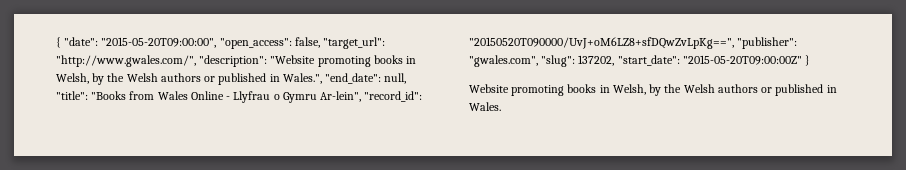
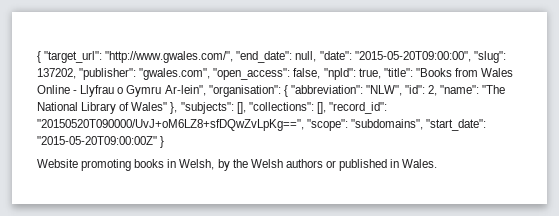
- { "date": "2015-05-20T09:00:00", "open_access": false, "target_url": "http://www.gwales.com/", "description": "Website promoting books in Welsh, by the Welsh authors or published in Wales.", "end_date": null, "title": "Books from Wales Online - Llyfrau o Gymru Ar-lein", "record_id": "20150520T090000/UvJ+oM6LZ8+sfDQwZvLpKg==", "publisher": "gwales.com", "slug": 137202, "start_date": "2015-05-20T09:00:00Z" }
+ { "target_url": "http://www.gwales.com/", "end_date": null, "date": "2015-05-20T09:00:00", "slug": 137202, "publisher": "gwales.com", "open_access": false, "npld": true, "title": "Books from Wales Online - Llyfrau o Gymru Ar-lein", "organisation": { "abbreviation": "NLW", "id": 2, "name": "The National Library of Wales" }, "subjects": [], "collections": [], "record_id": "20150520T090000/UvJ+oM6LZ8+sfDQwZvLpKg==", "scope": "subdomains", "start_date": "2015-05-20T09:00:00Z" }

